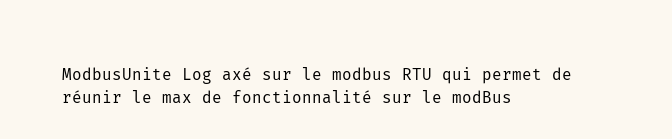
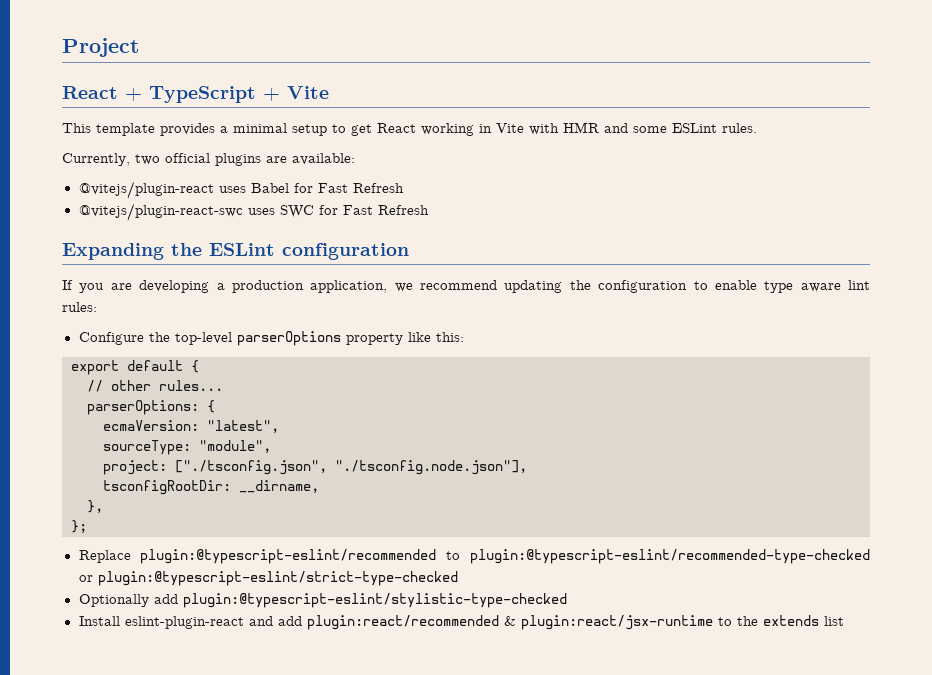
- ModbusUnite Log axé sur le modbus RTU qui permet de réunir le max de fonctionnalité sur le modBus
+ Project
+ React + TypeScript + Vite
+ This template provides a minimal setup to get React working in Vite with HMR and some ESLint rules.
+ Currently, two official plugins are available:
+ @vitejs/plugin-react uses Babel for Fast Refresh
+ @vitejs/plugin-react-swc uses SWC for Fast Refresh
+ Expanding the ESLint configuration
+ If you are developing a production application, we recommend updating the configuration to enable type aware lint rules:
+ Configure the top-level parserOptions property like this:
+ export default {
+ // other rules...
+ parserOptions: {
+ ecmaVersion: "latest",
+ sourceType: "module",
+ project: ["./tsconfig.json", "./tsconfig.node.json"],
+ tsconfigRootDir: __dirname,
+ },
+ };
+ Replace plugin:@typescript-eslint/recommended to plugin:@typescript-eslint/recommended-type-checked or plugin:@typescript-eslint/strict-type-checked
+ Optionally add plugin:@typescript-eslint/stylistic-type-checked
+ Install eslint-plugin-react and add plugin:react/recommended & plugin:react/jsx-runtime to the extends list

